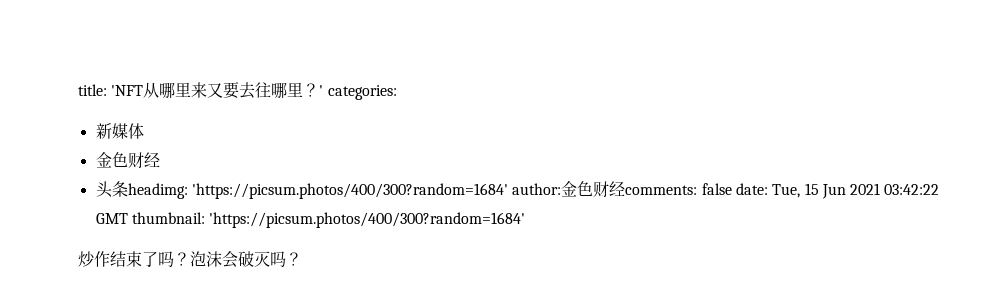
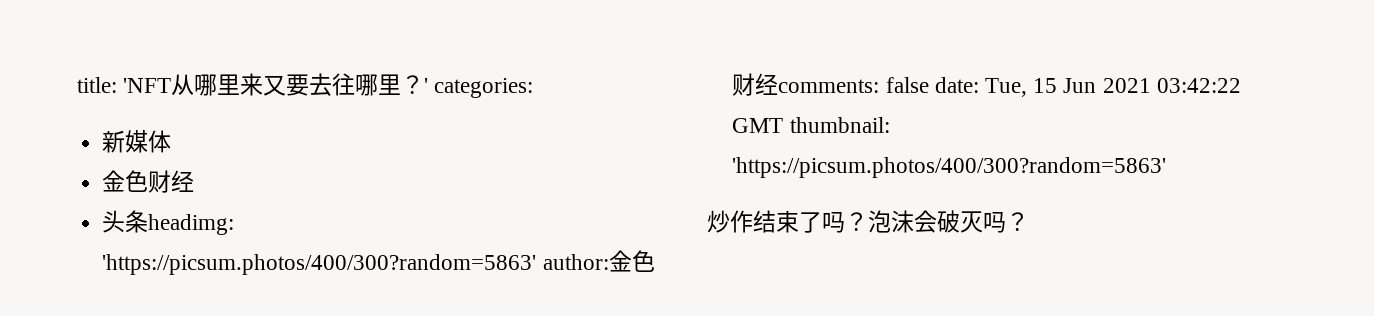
- 头条headimg: 'https://picsum.photos/400/300?random=1684' author:金色财经comments: false date: Tue, 15 Jun 2021 03:42:22 GMT thumbnail: 'https://picsum.photos/400/300?random=1684'
+ 头条headimg: 'https://picsum.photos/400/300?random=5863' author:金色财经comments: false date: Tue, 15 Jun 2021 03:42:22 GMT thumbnail: 'https://picsum.photos/400/300?random=5863'

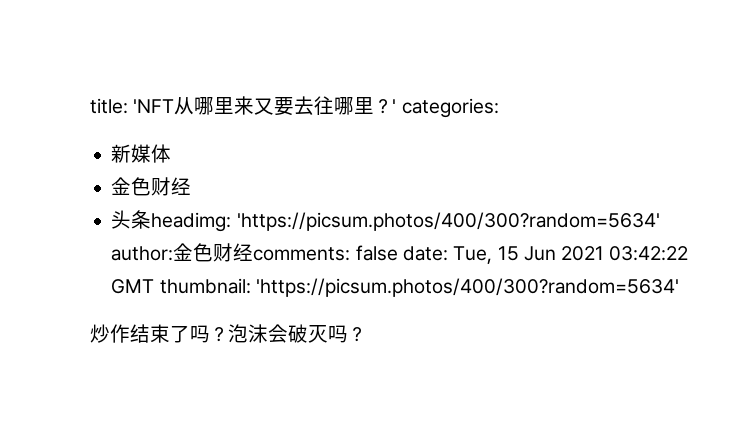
- 头条headimg: 'https://picsum.photos/400/300?random=5863' author:金色财经comments: false date: Tue, 15 Jun 2021 03:42:22 GMT thumbnail: 'https://picsum.photos/400/300?random=5863'
+ 头条headimg: 'https://picsum.photos/400/300?random=5634' author:金色财经comments: false date: Tue, 15 Jun 2021 03:42:22 GMT thumbnail: 'https://picsum.photos/400/300?random=5634'

